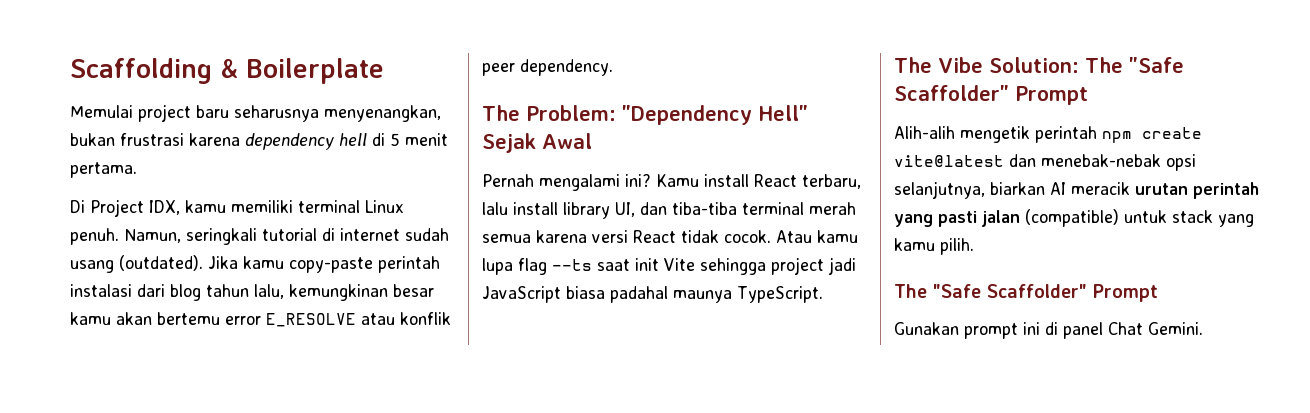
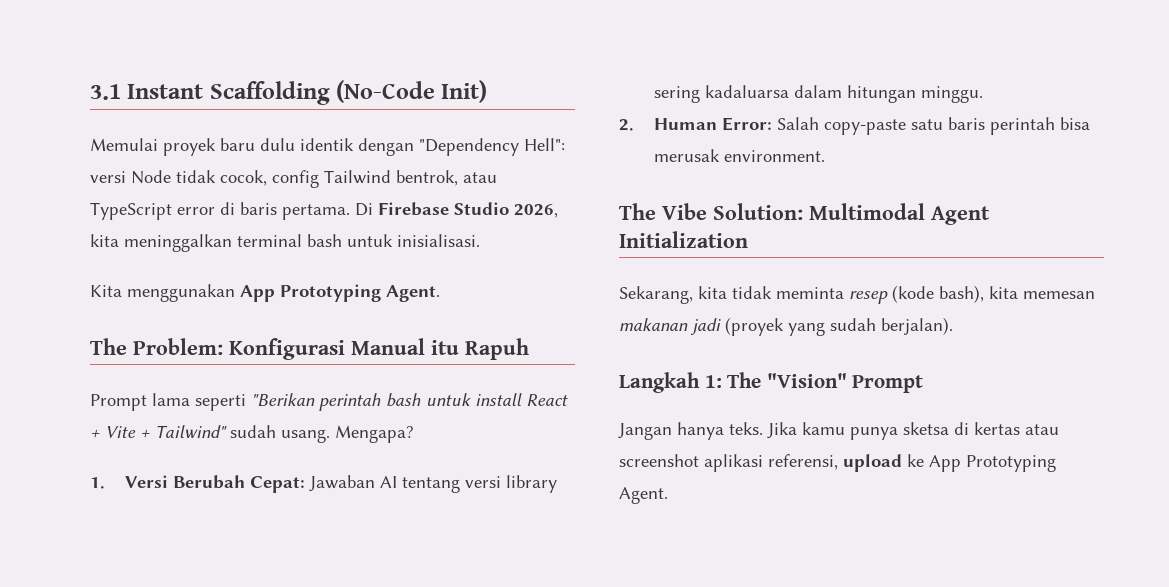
- Scaffolding & Boilerplate
- Memulai project baru seharusnya menyenangkan, bukan frustrasi karena dependency hell di 5 menit pertama.
- Di Project IDX, kamu memiliki terminal Linux penuh. Namun, seringkali tutorial di internet sudah usang (outdated). Jika kamu copy-paste perintah instalasi dari blog tahun lalu, kemungkinan besar kamu akan bertemu error E_RESOLVE atau konflik peer dependency.
- The Problem: "Dependency Hell" Sejak Awal
- Pernah mengalami ini? Kamu install React terbaru, lalu install library UI, dan tiba-tiba terminal merah semua karena versi React tidak cocok. Atau kamu lupa flag --ts saat init Vite sehingga project jadi JavaScript biasa padahal maunya TypeScript.
- The Vibe Solution: The "Safe Scaffolder" Prompt
- Alih-alih mengetik perintah npm create vite@latest dan menebak-nebak opsi selanjutnya, biarkan AI meracik urutan perintah yang pasti jalan (compatible) untuk stack yang kamu pilih.
- The "Safe Scaffolder" Prompt
- Gunakan prompt ini di panel Chat Gemini.
+ 3.1 Instant Scaffolding (No-Code Init)
+ Memulai proyek baru dulu identik dengan "Dependency Hell": versi Node tidak cocok, config Tailwind bentrok, atau TypeScript error di baris pertama. Di Firebase Studio 2026, kita meninggalkan terminal bash untuk inisialisasi.
+ Kita menggunakan App Prototyping Agent.
+ The Problem: Konfigurasi Manual itu Rapuh
+ Prompt lama seperti "Berikan perintah bash untuk install React + Vite + Tailwind" sudah usang. Mengapa?
+ 1. Versi Berubah Cepat: Jawaban AI tentang versi library sering kadaluarsa dalam hitungan minggu.
+ 2. Human Error: Salah copy-paste satu baris perintah bisa merusak environment.
+ The Vibe Solution: Multimodal Agent Initialization
+ Sekarang, kita tidak meminta resep (kode bash), kita memesan makanan jadi (proyek yang sudah berjalan).
+ Langkah 1: The "Vision" Prompt
+ Jangan hanya teks. Jika kamu punya sketsa di kertas atau screenshot aplikasi referensi, upload ke App Prototyping Agent.

